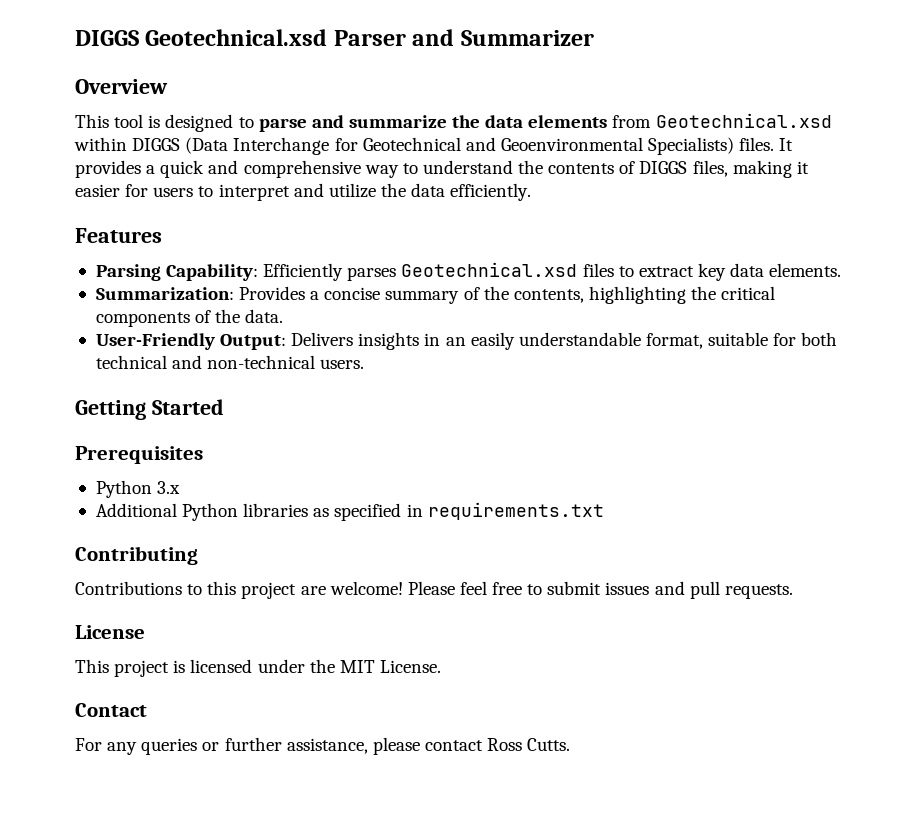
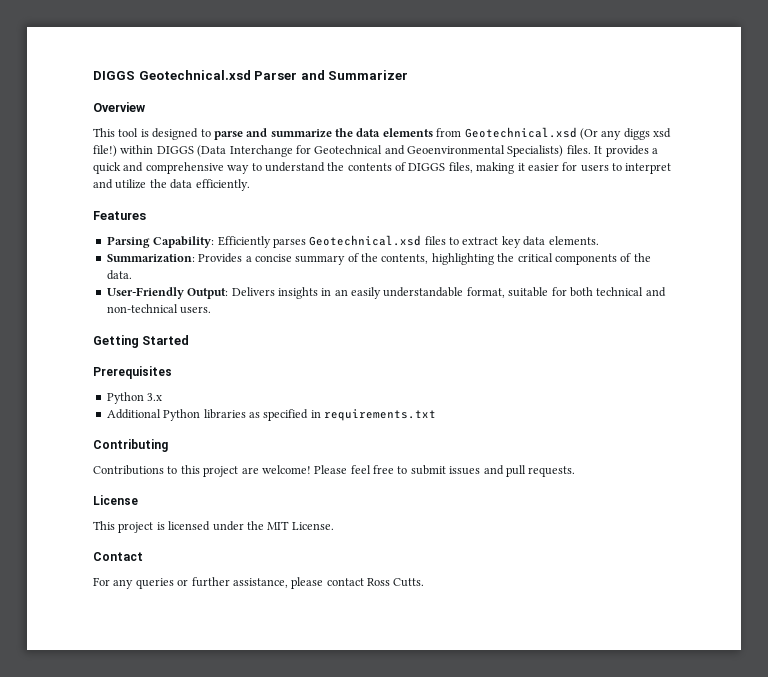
- This tool is designed to parse and summarize the data elements from Geotechnical.xsd within DIGGS (Data Interchange for Geotechnical and Geoenvironmental Specialists) files.
+ This tool is designed to parse and summarize the data elements from Geotechnical.xsd (Or any diggs xsd file!) within DIGGS (Data Interchange for Geotechnical and Geoenvironmental Specialists) files.

